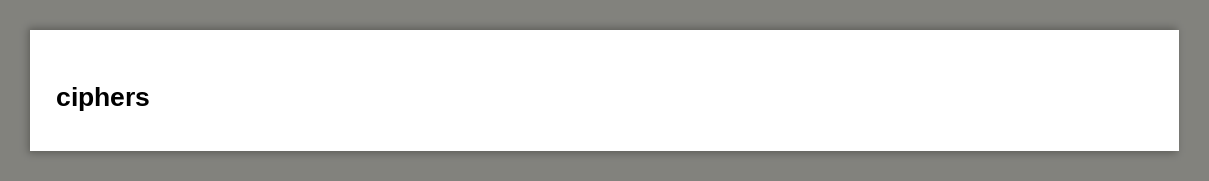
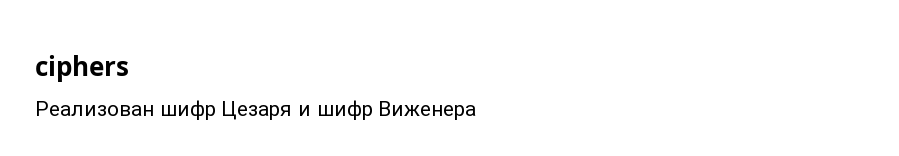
+ Реализован шифр Цезаря и шифр Виженера

